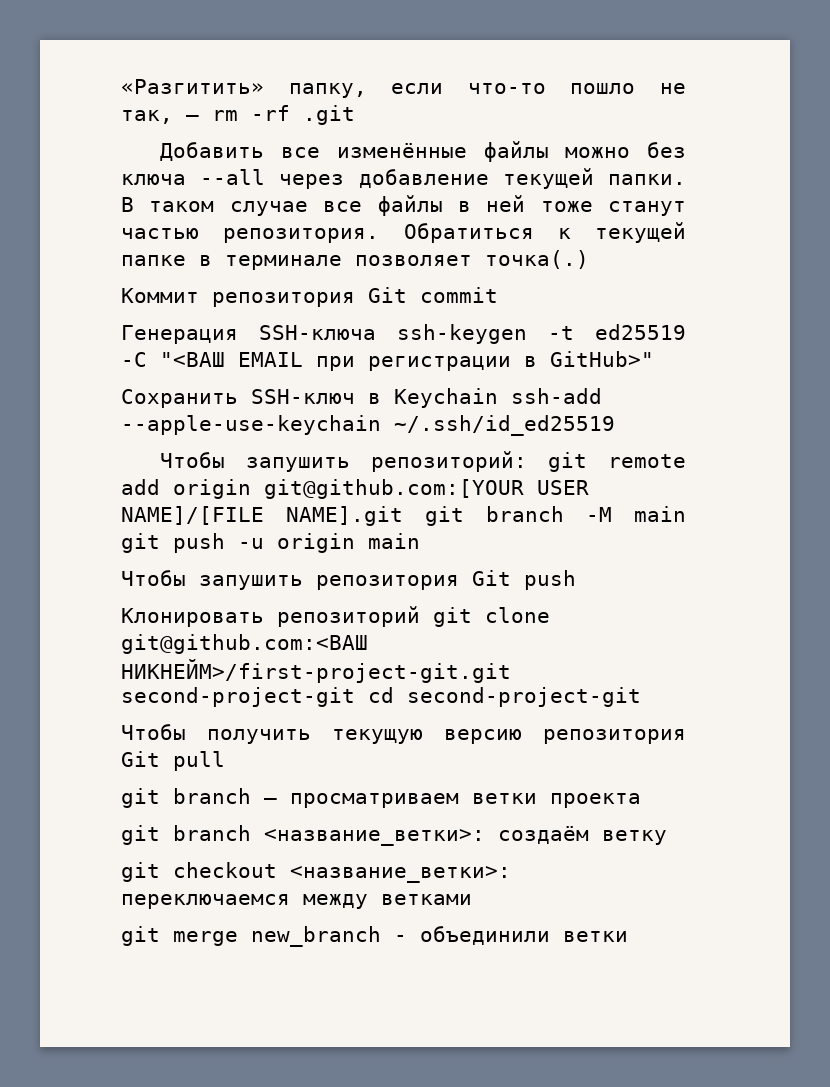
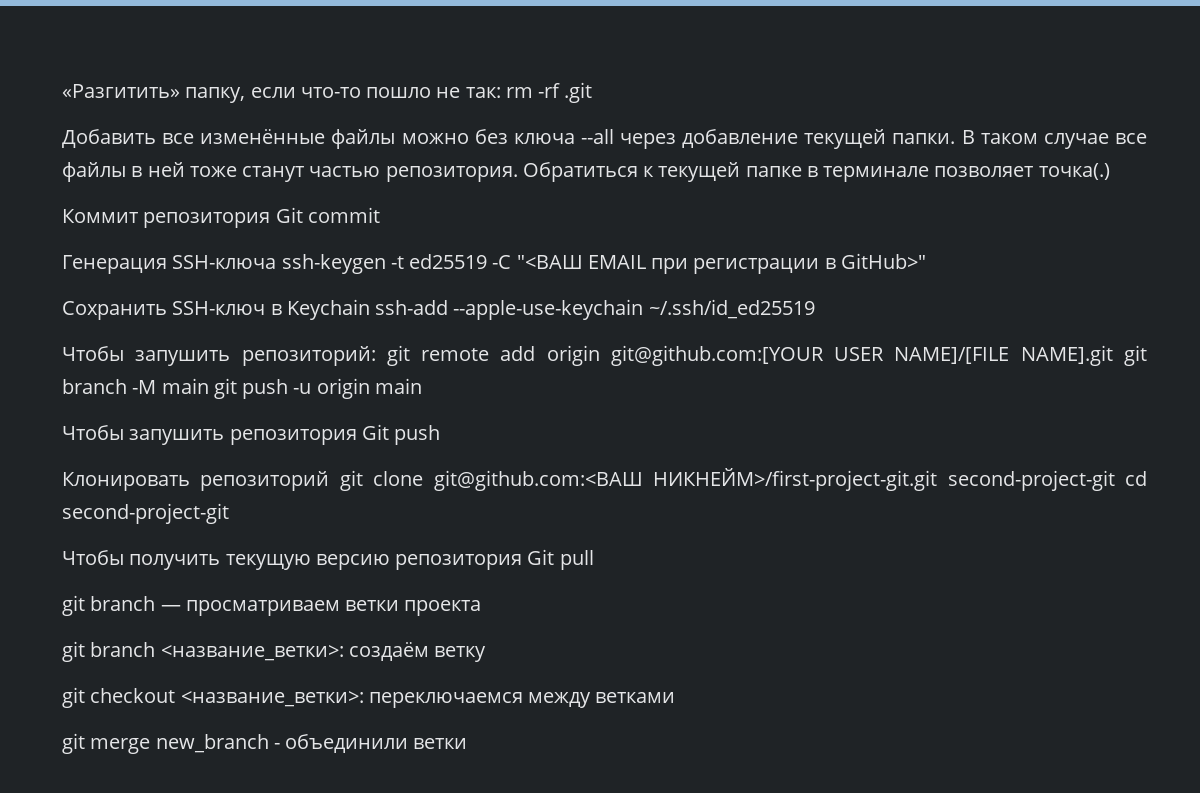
- «Разгитить» папку, если что-то пошло не так, — rm -rf .git
+ «Разгитить» папку, если что-то пошло не так: rm -rf .git

